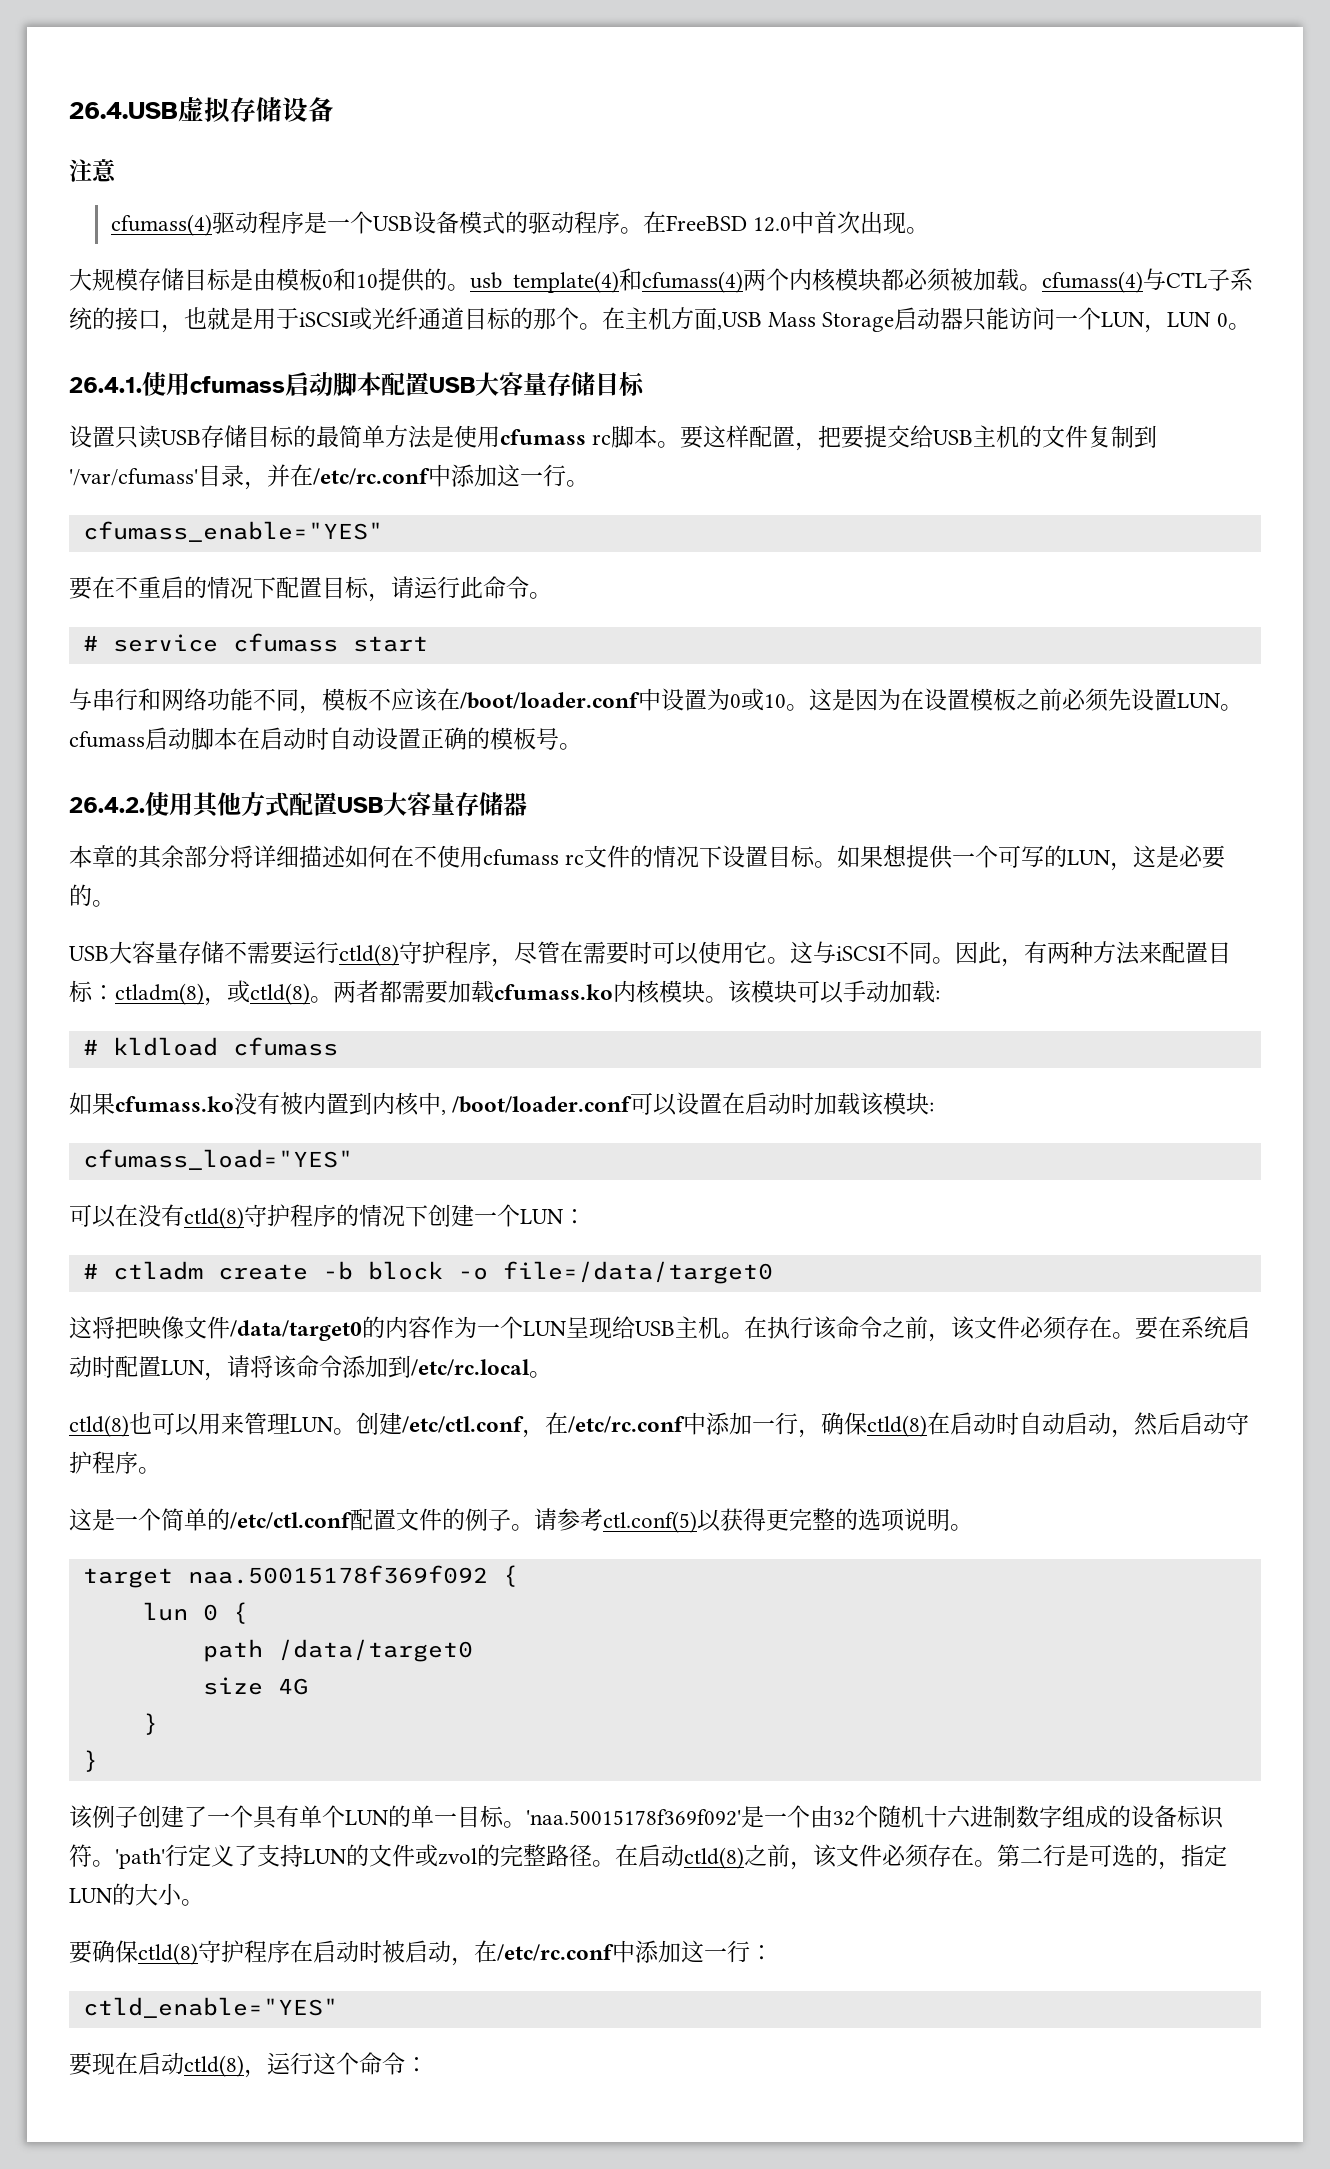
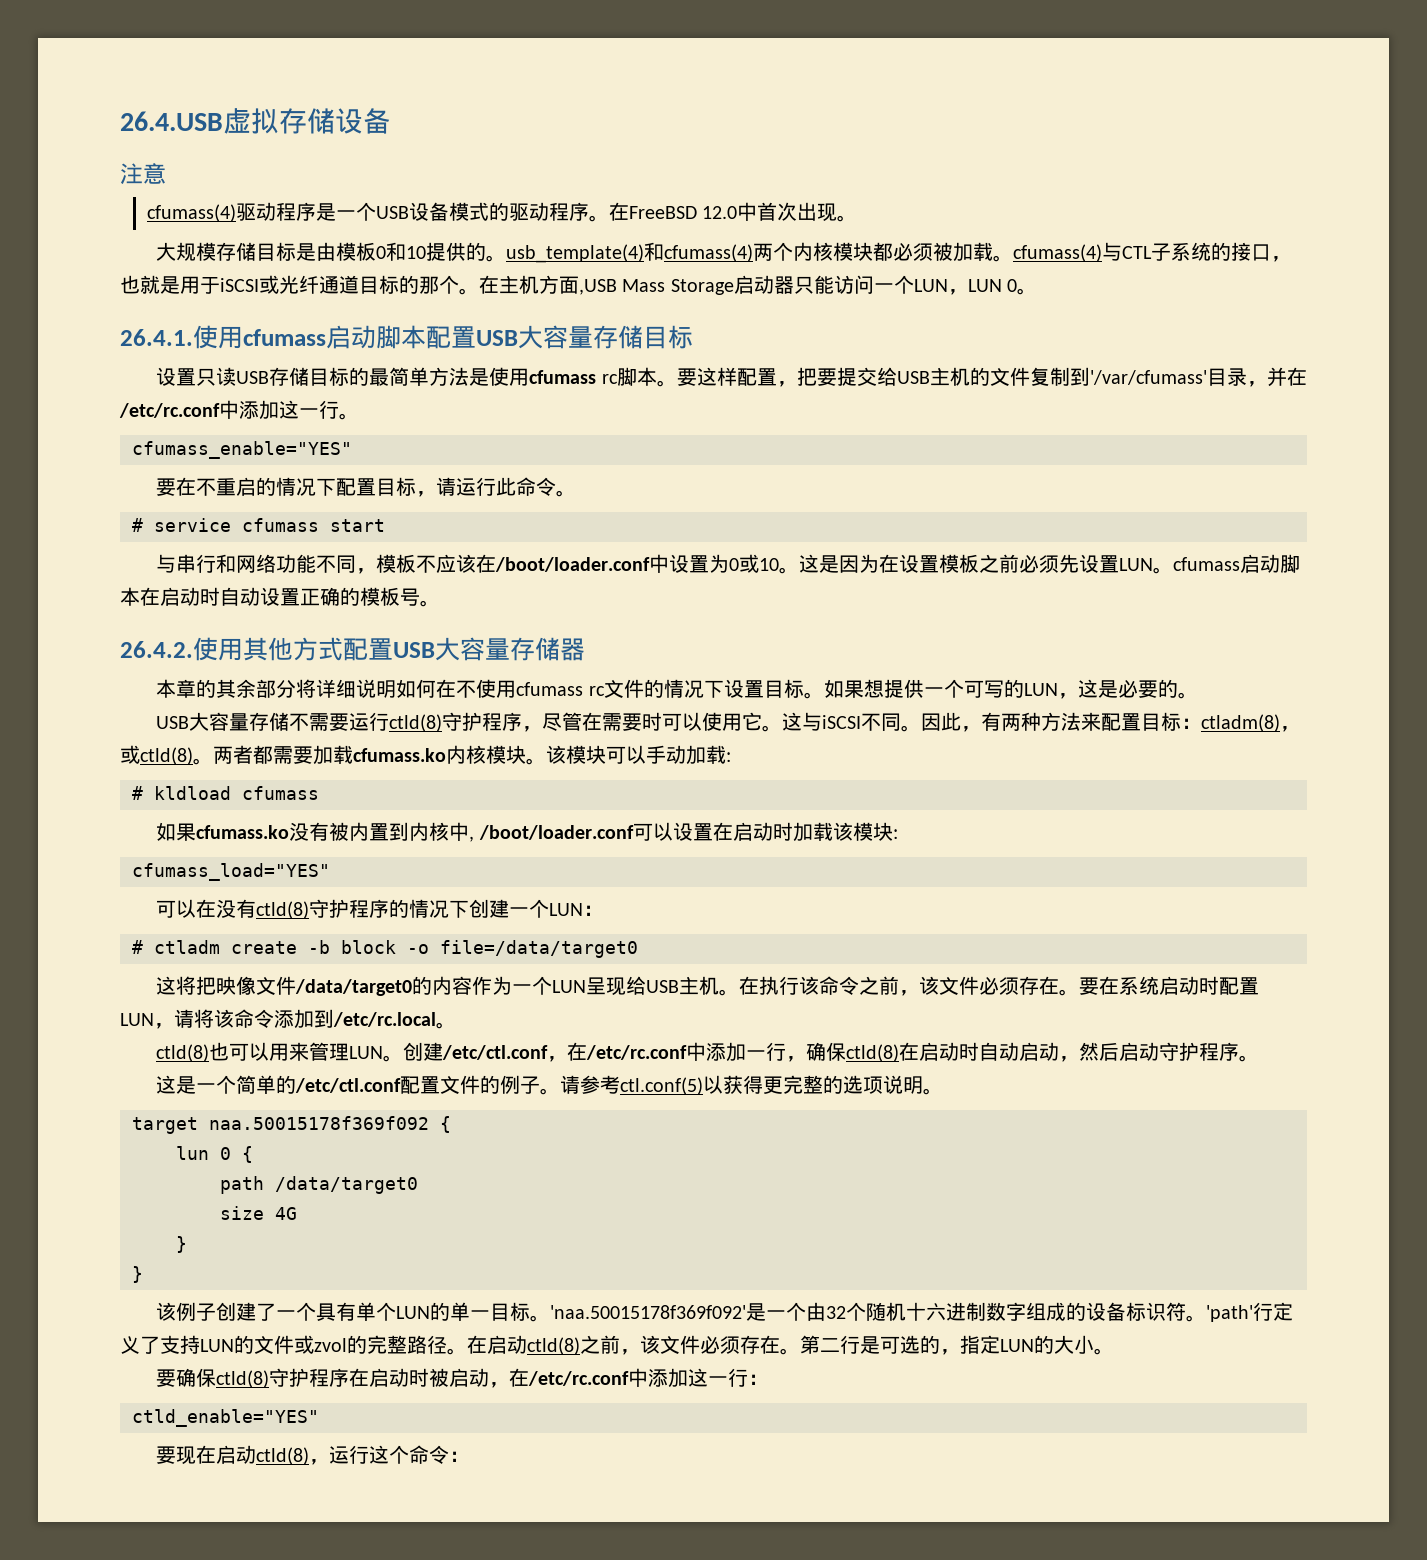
- 本章的其余部分将详细描述如何在不使用cfumass rc文件的情况下设置目标。
+ 本章的其余部分将详细说明如何在不使用cfumass rc文件的情况下设置目标。

